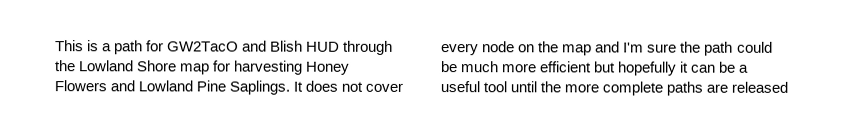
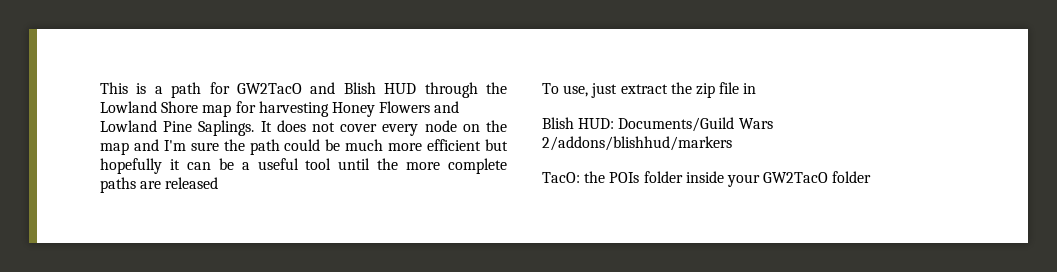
+ To use, just extract the zip file in
+ Blish HUD: Documents/Guild Wars 2/addons/blishhud/markers
+ TacO: the POIs folder inside your GW2TacO folder

